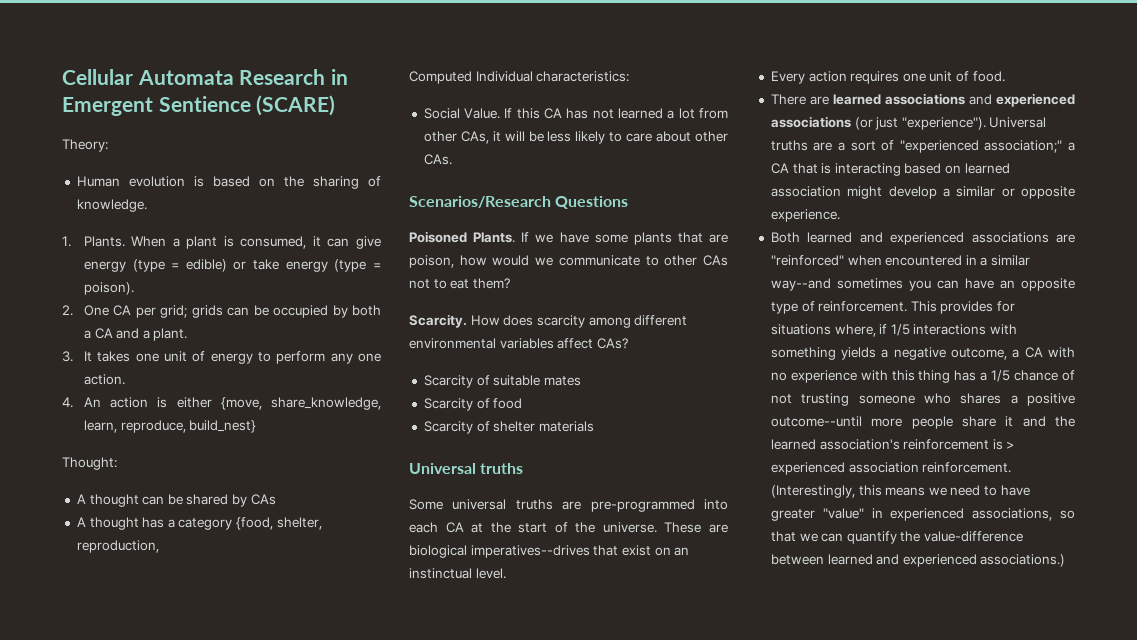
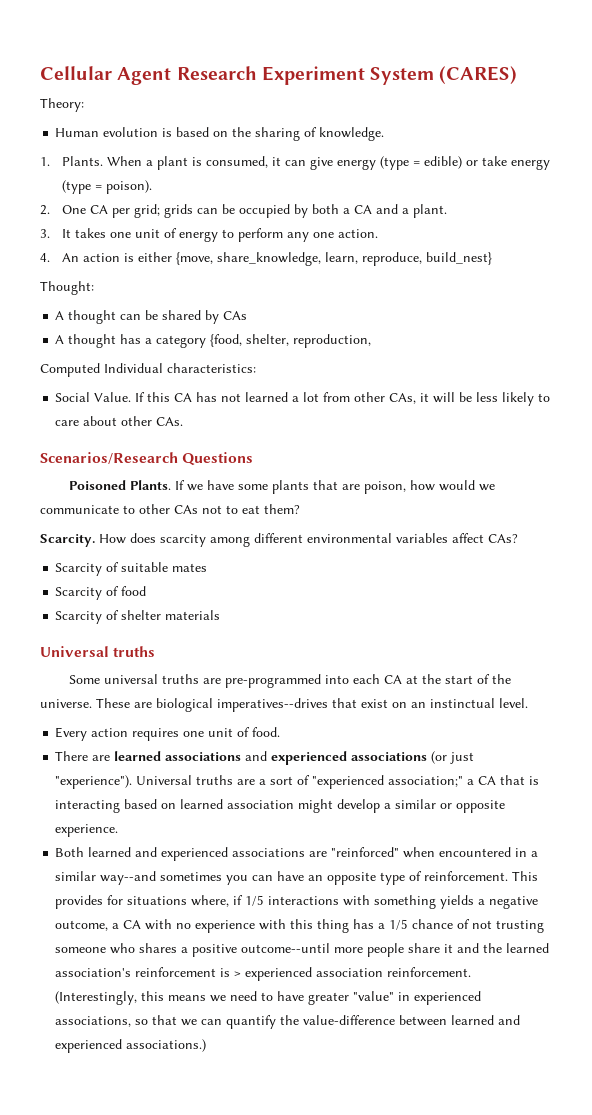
- Cellular Automata Research in Emergent Sentience (SCARE)
+ Cellular Agent Research Experiment System (CARES)

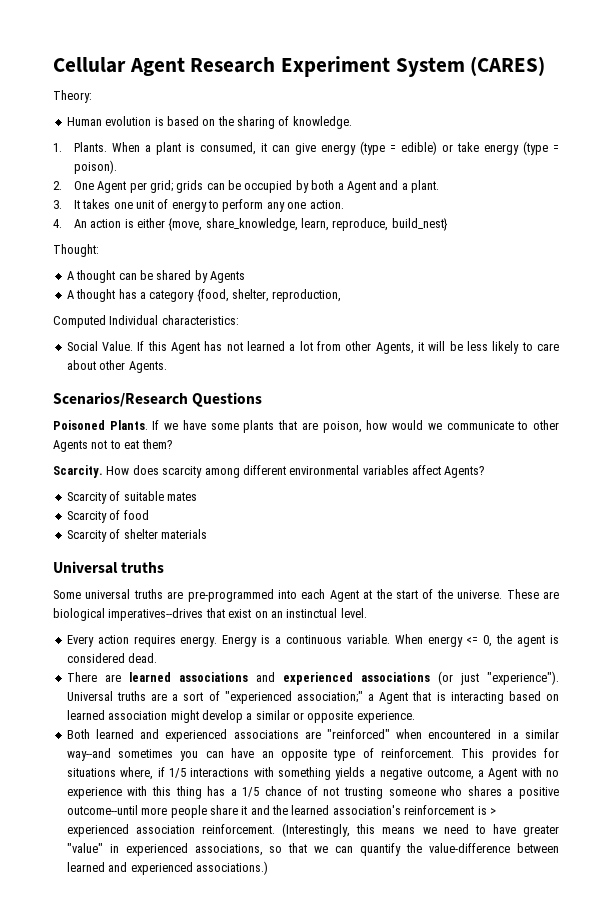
- 2. One CA per grid; grids can be occupied by both a CA and a plant.
+ 2. One Agent per grid; grids can be occupied by both a Agent and a plant.
- A thought can be shared by CAs
+ A thought can be shared by Agents
- If this CA has not learned a lot from other CAs, it will be less likely to care about other CAs.
+ If this Agent has not learned a lot from other Agents, it will be less likely to care about other Agents.
- If we have some plants that are poison, how would we communicate to other CAs not to eat them?
+ If we have some plants that are poison, how would we communicate to other Agents not to eat them?
- How does scarcity among different environmental variables affect CAs?
+ How does scarcity among different environmental variables affect Agents?
- Some universal truths are pre-programmed into each CA at the start of the universe.
+ Some universal truths are pre-programmed into each Agent at the start of the universe.
- Every action requires one unit of food.
+ Every action requires energy. Energy is a continuous variable. When energy <= 0, the agent is considered dead.
- Universal truths are a sort of "experienced association;" a CA that is interacting based on learned association might develop a similar or opposite experience.
+ Universal truths are a sort of "experienced association;" a Agent that is interacting based on learned association might develop a similar or opposite experience.
- This provides for situations where, if 1/5 interactions with something yields a negative outcome, a CA with no experience with this thing has a 1/5 chance of not trusting someone who shares a positive outcome--until more people share it and the learned association's reinforcement is > experienced association reinforcement.
+ This provides for situations where, if 1/5 interactions with something yields a negative outcome, a Agent with no experience with this thing has a 1/5 chance of not trusting someone who shares a positive outcome--until more people share it and the learned association's reinforcement is > experienced association reinforcement.

